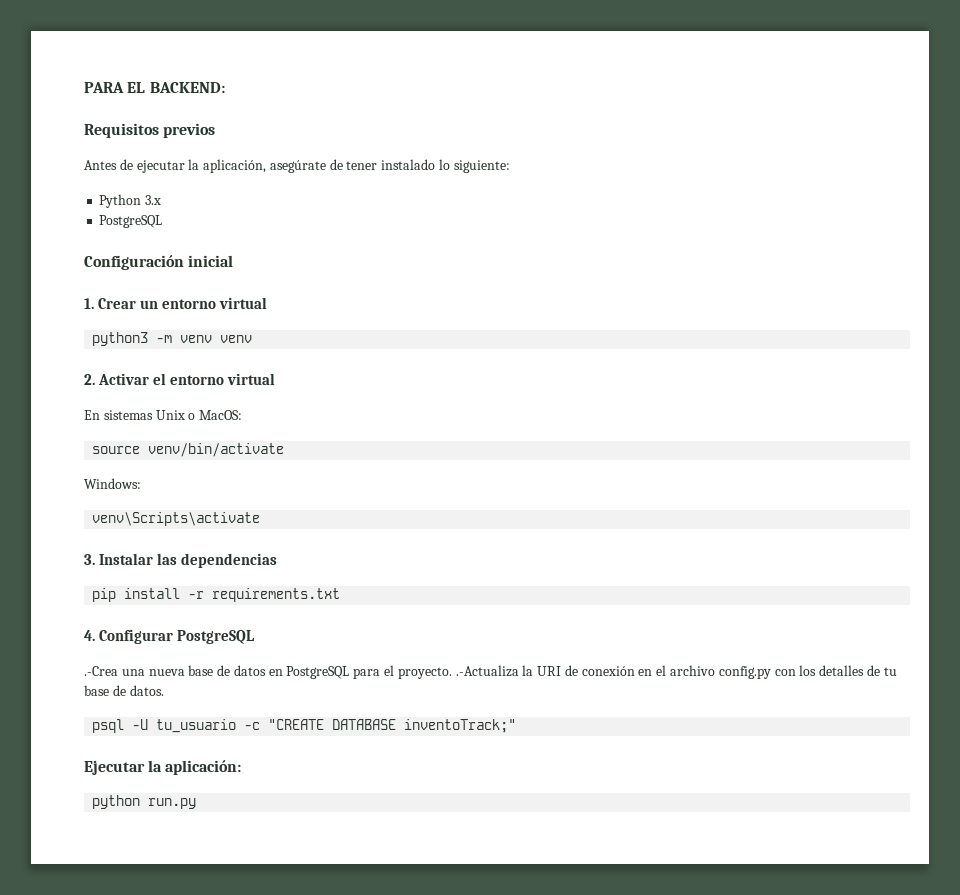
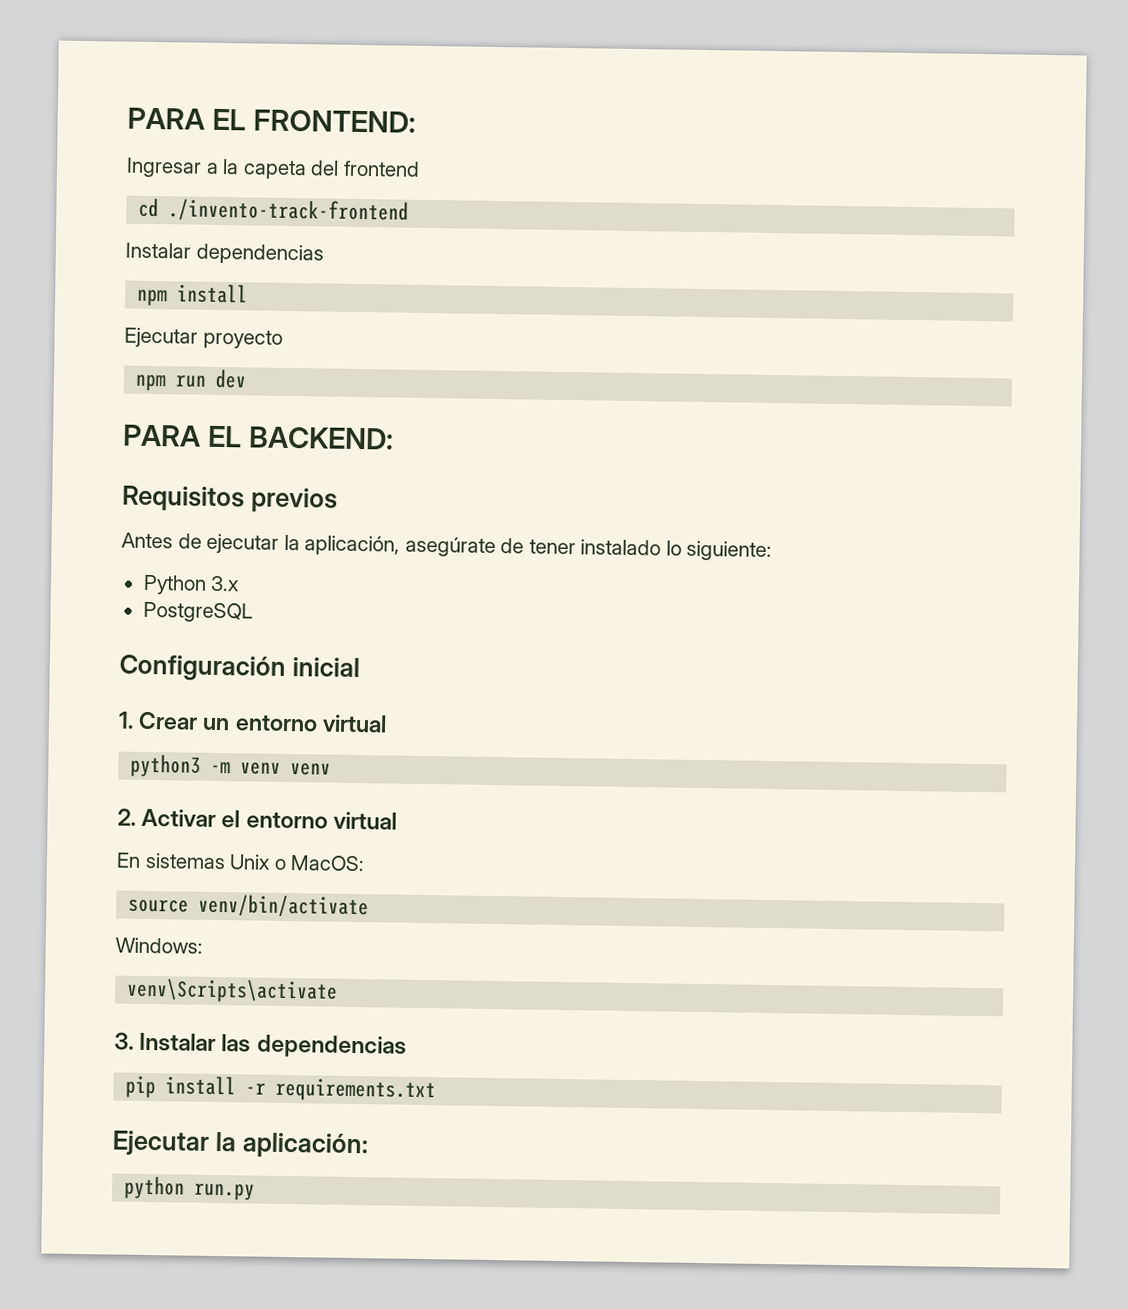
+ PARA EL FRONTEND:
+ Ingresar a la capeta del frontend
+ cd ./invento-track-frontend
+ Instalar dependencias
+ npm install
+ Ejecutar proyecto
+ npm run dev
- 4. Configurar PostgreSQL
- .-Crea una nueva base de datos en PostgreSQL para el proyecto. .-Actualiza la URI de conexión en el archivo config.py con los detalles de tu base de datos.
- psql -U tu_usuario -c "CREATE DATABASE inventoTrack;"

